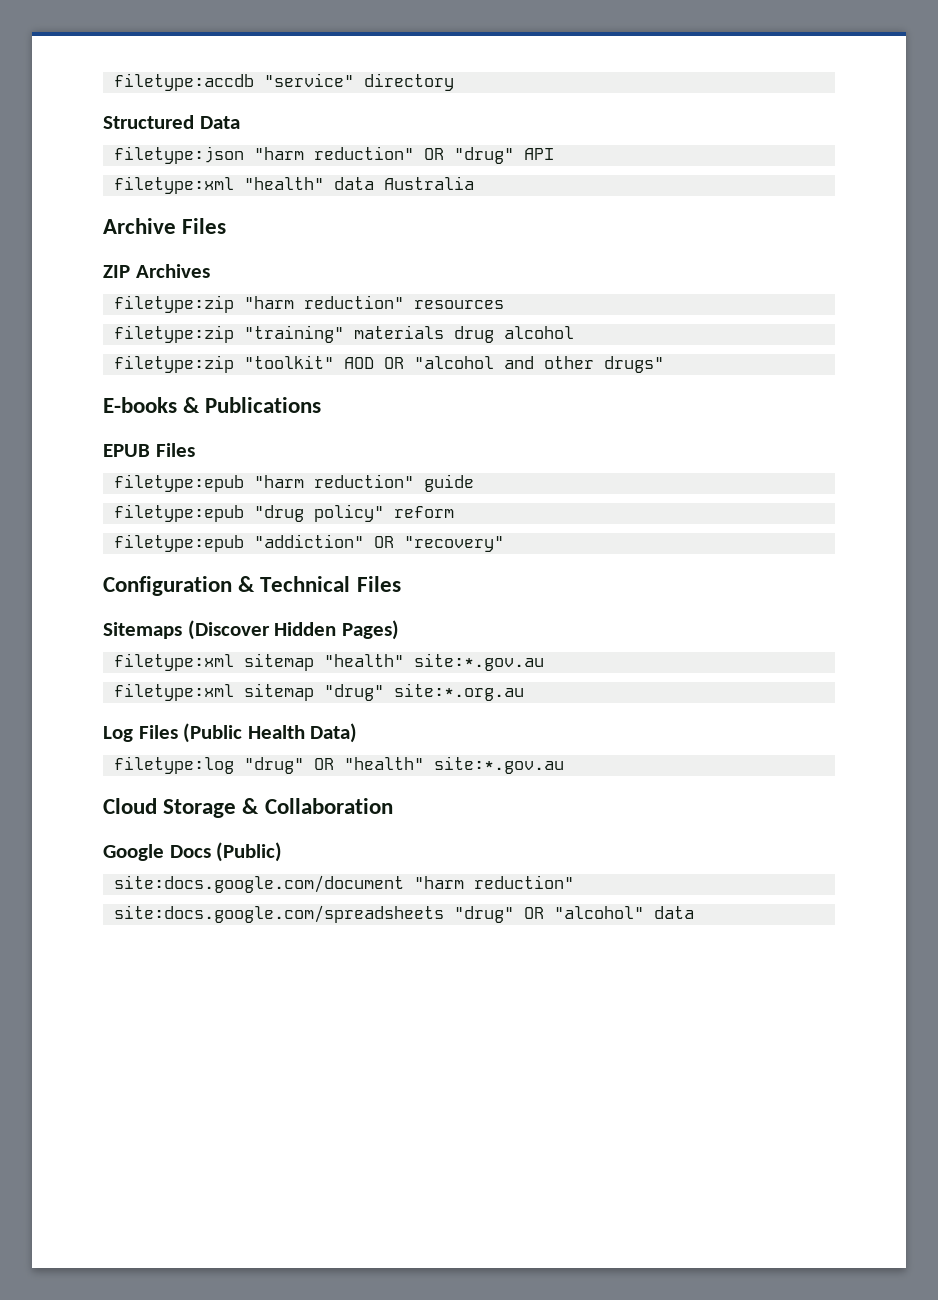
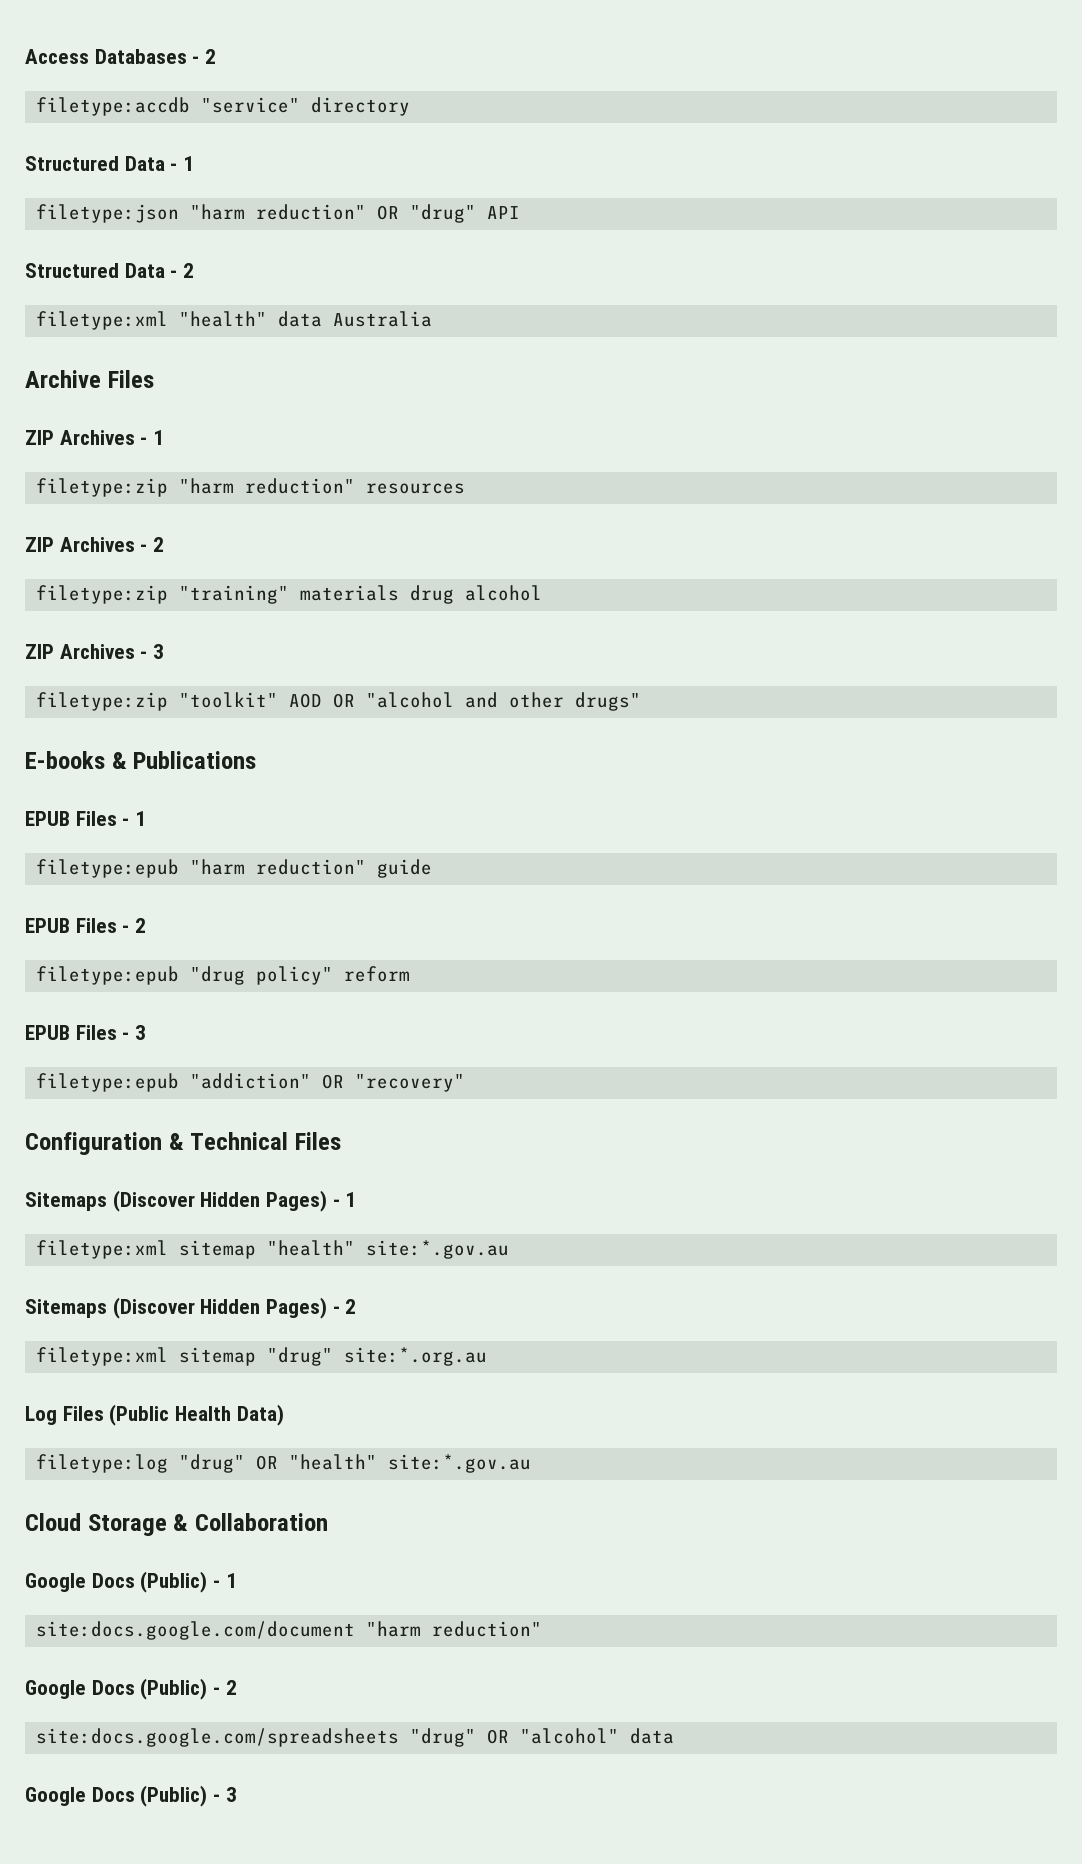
+ Access Databases - 2
- Structured Data
+ Structured Data - 1
+ Structured Data - 2
- ZIP Archives
+ ZIP Archives - 1
+ ZIP Archives - 2
+ ZIP Archives - 3
- EPUB Files
+ EPUB Files - 1
+ EPUB Files - 2
+ EPUB Files - 3
- Sitemaps (Discover Hidden Pages)
+ Sitemaps (Discover Hidden Pages) - 1
+ Sitemaps (Discover Hidden Pages) - 2
- Google Docs (Public)
+ Google Docs (Public) - 1
+ Google Docs (Public) - 2
+ Google Docs (Public) - 3

